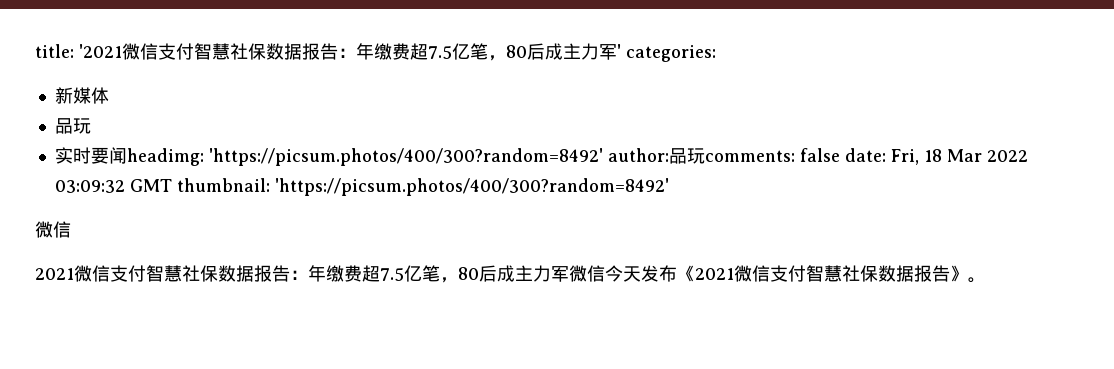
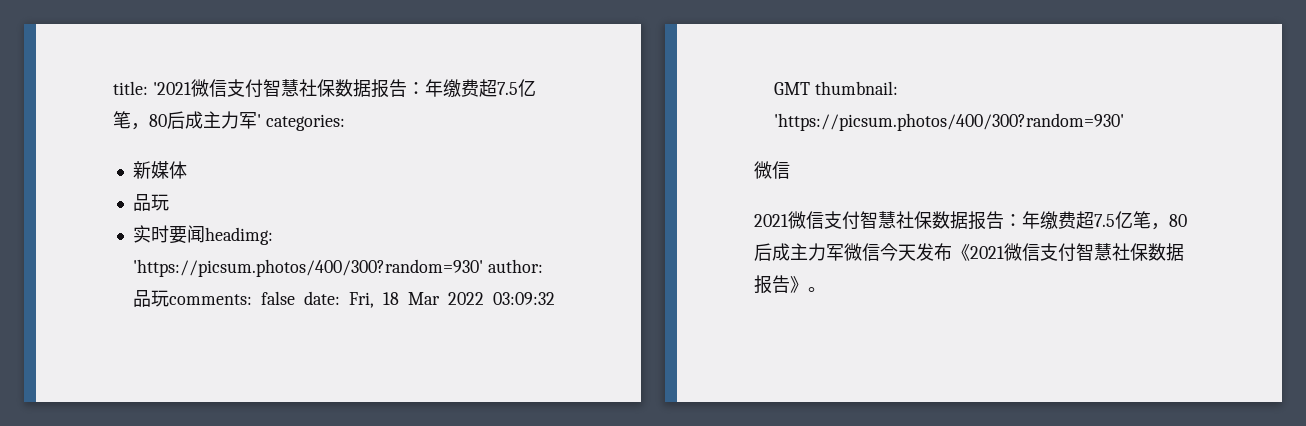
- 实时要闻headimg: 'https://picsum.photos/400/300?random=8492' author:品玩comments: false date: Fri, 18 Mar 2022 03:09:32 GMT thumbnail: 'https://picsum.photos/400/300?random=8492'
+ 实时要闻headimg: 'https://picsum.photos/400/300?random=930' author:品玩comments: false date: Fri, 18 Mar 2022 03:09:32 GMT thumbnail: 'https://picsum.photos/400/300?random=930'

